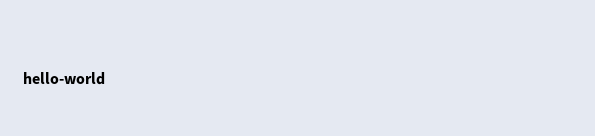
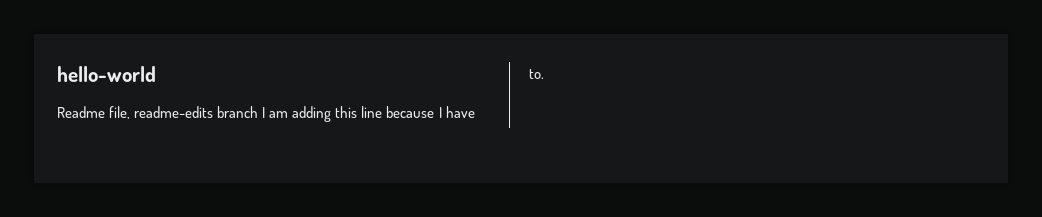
+ Readme file, readme-edits branch I am adding this line because I have to.

